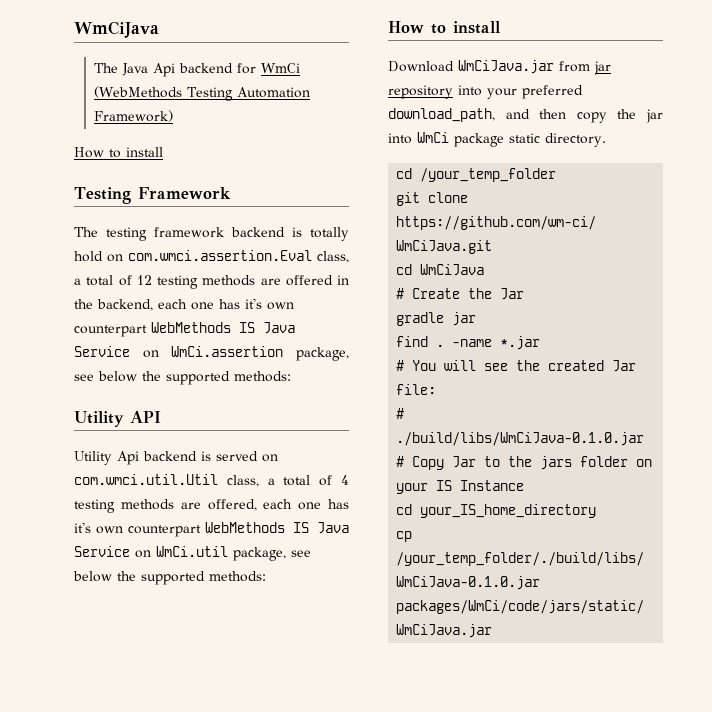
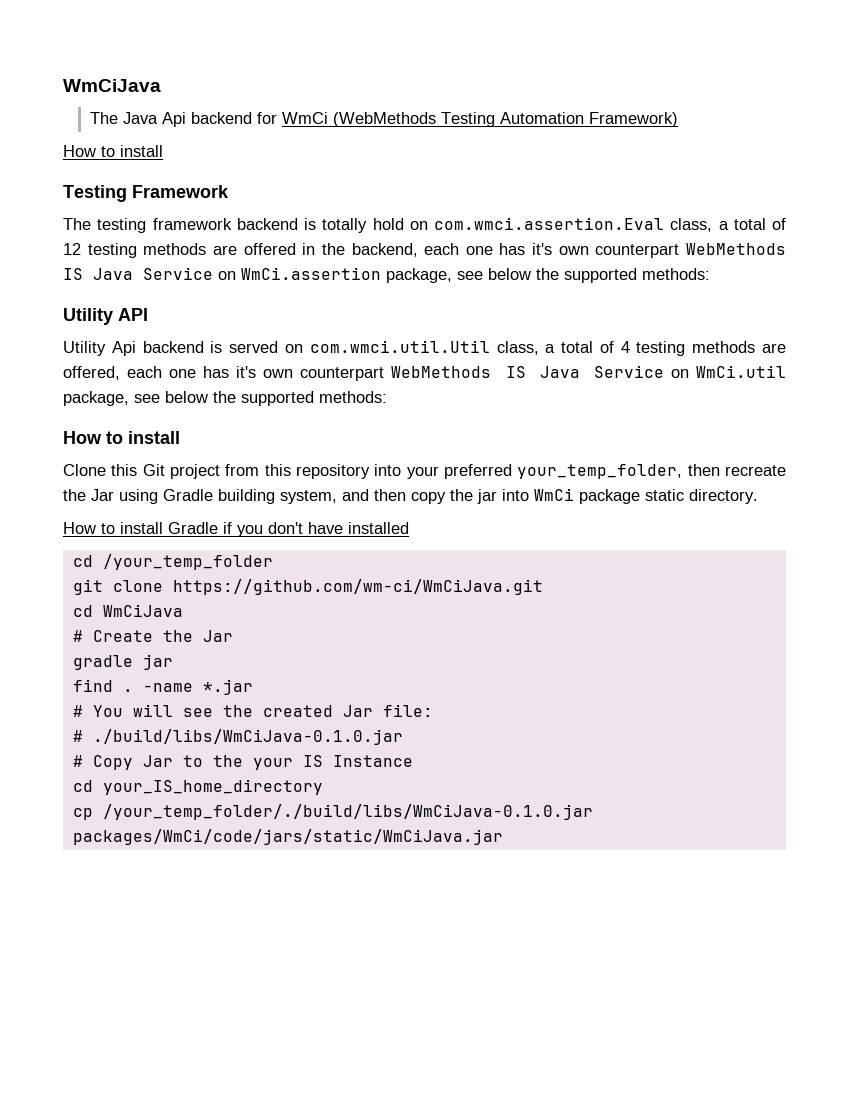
- Download WmCiJava.jar from jar repository into your preferred download_path, and then copy the jar into WmCi package static directory.
+ Clone this Git project from this repository into your preferred your_temp_folder, then recreate the Jar using Gradle building system, and then copy the jar into WmCi package static directory.
+ How to install Gradle if you don't have installed
- # Copy Jar to the jars folder on your IS Instance
+ # Copy Jar to the your IS Instance

